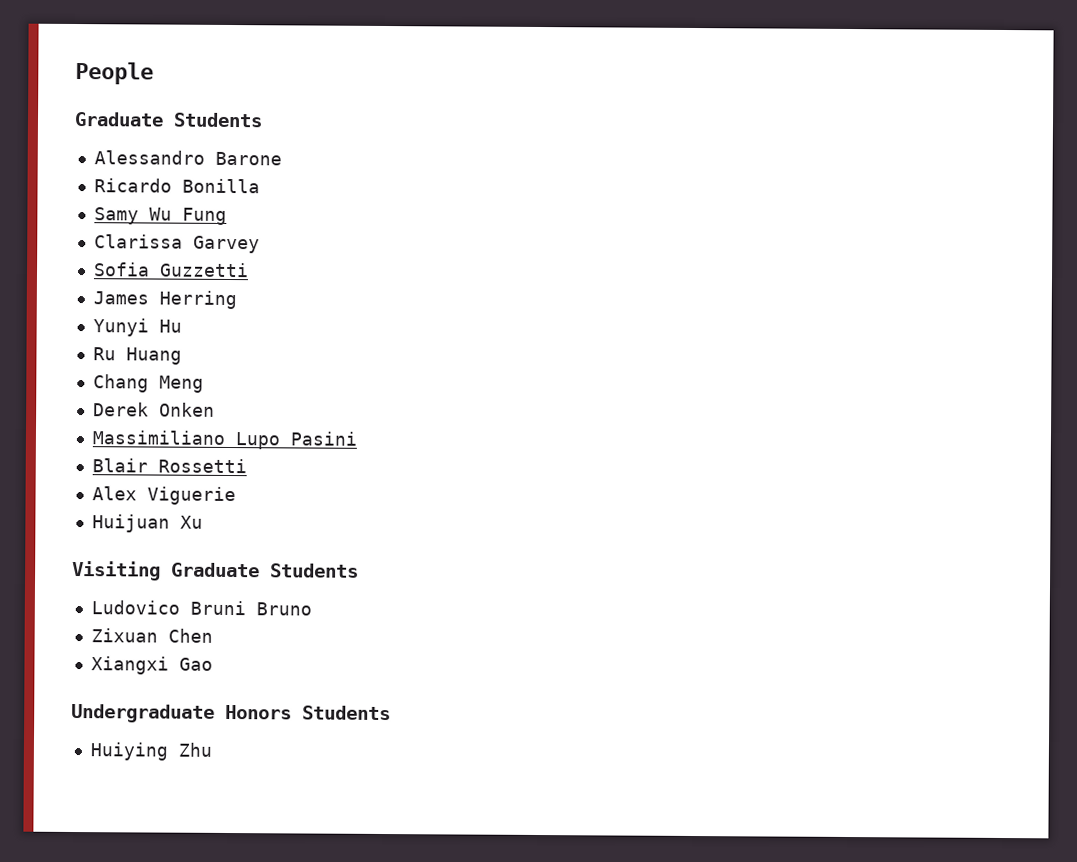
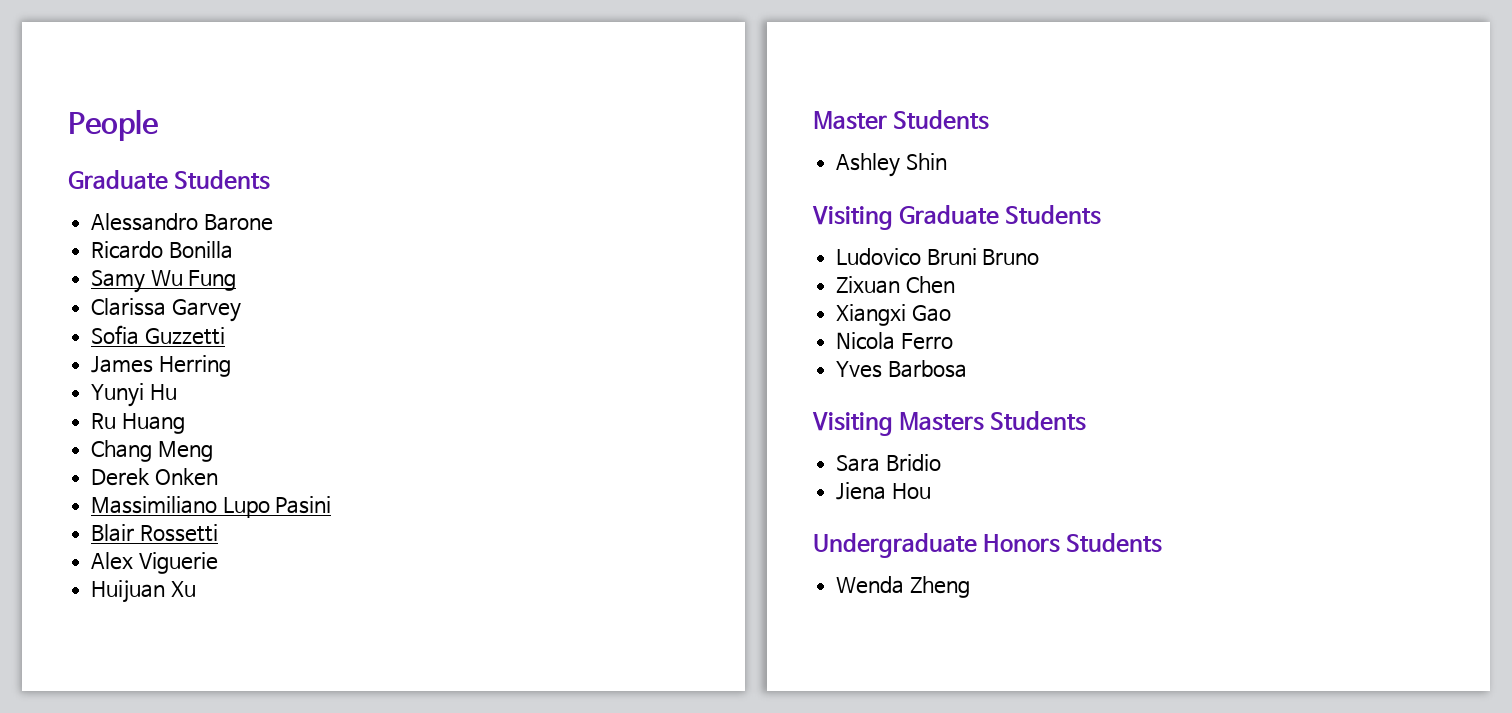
+ Master Students
+ Ashley Shin
+ Nicola Ferro
+ Yves Barbosa
+ Visiting Masters Students
+ Sara Bridio
+ Jiena Hou
- Huiying Zhu
+ Wenda Zheng

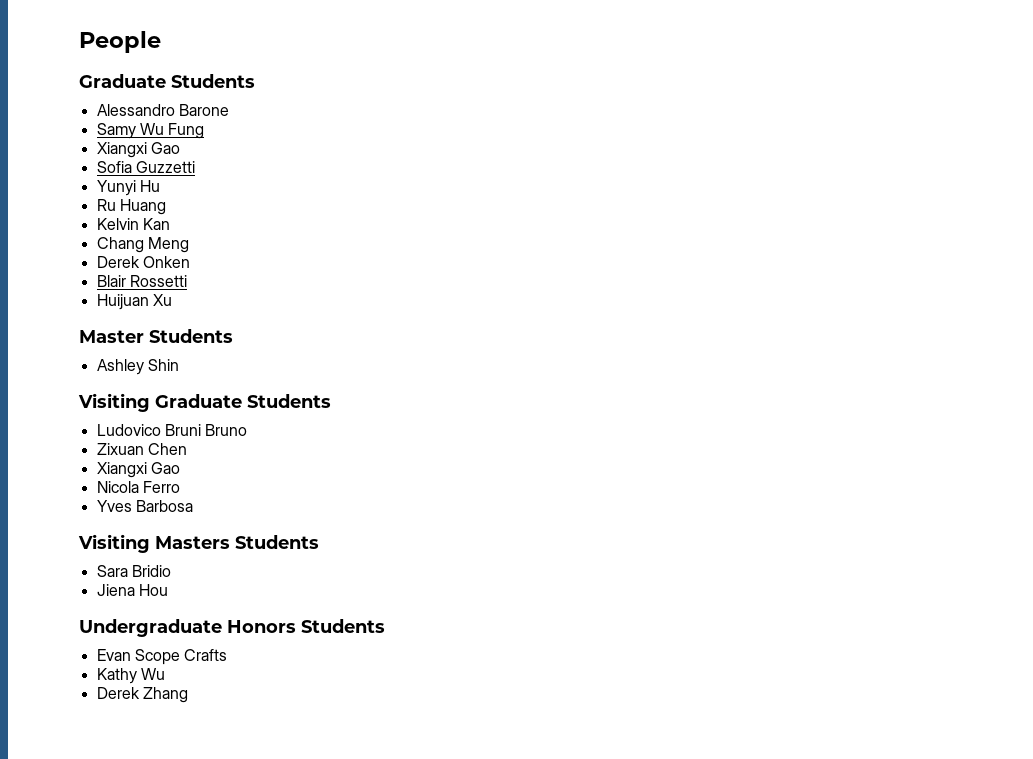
- Ricardo Bonilla
  Samy Wu Fung
- Clarissa Garvey
+ Xiangxi Gao
- James Herring
+ Kelvin Kan
- Massimiliano Lupo Pasini
- Alex Viguerie
- Wenda Zheng
+ Evan Scope Crafts
+ Kathy Wu
+ Derek Zhang

